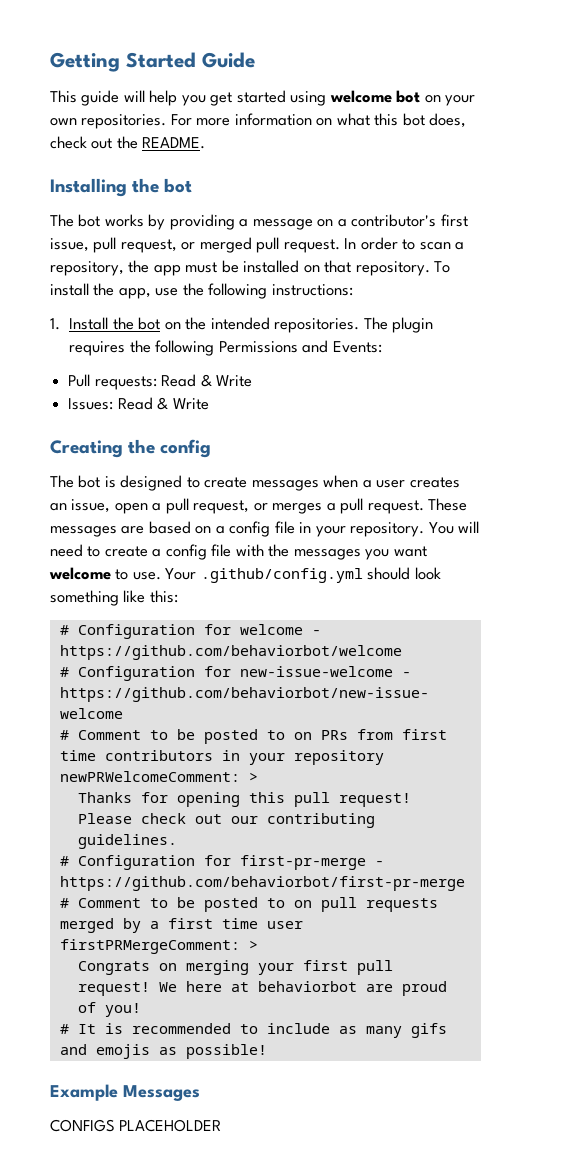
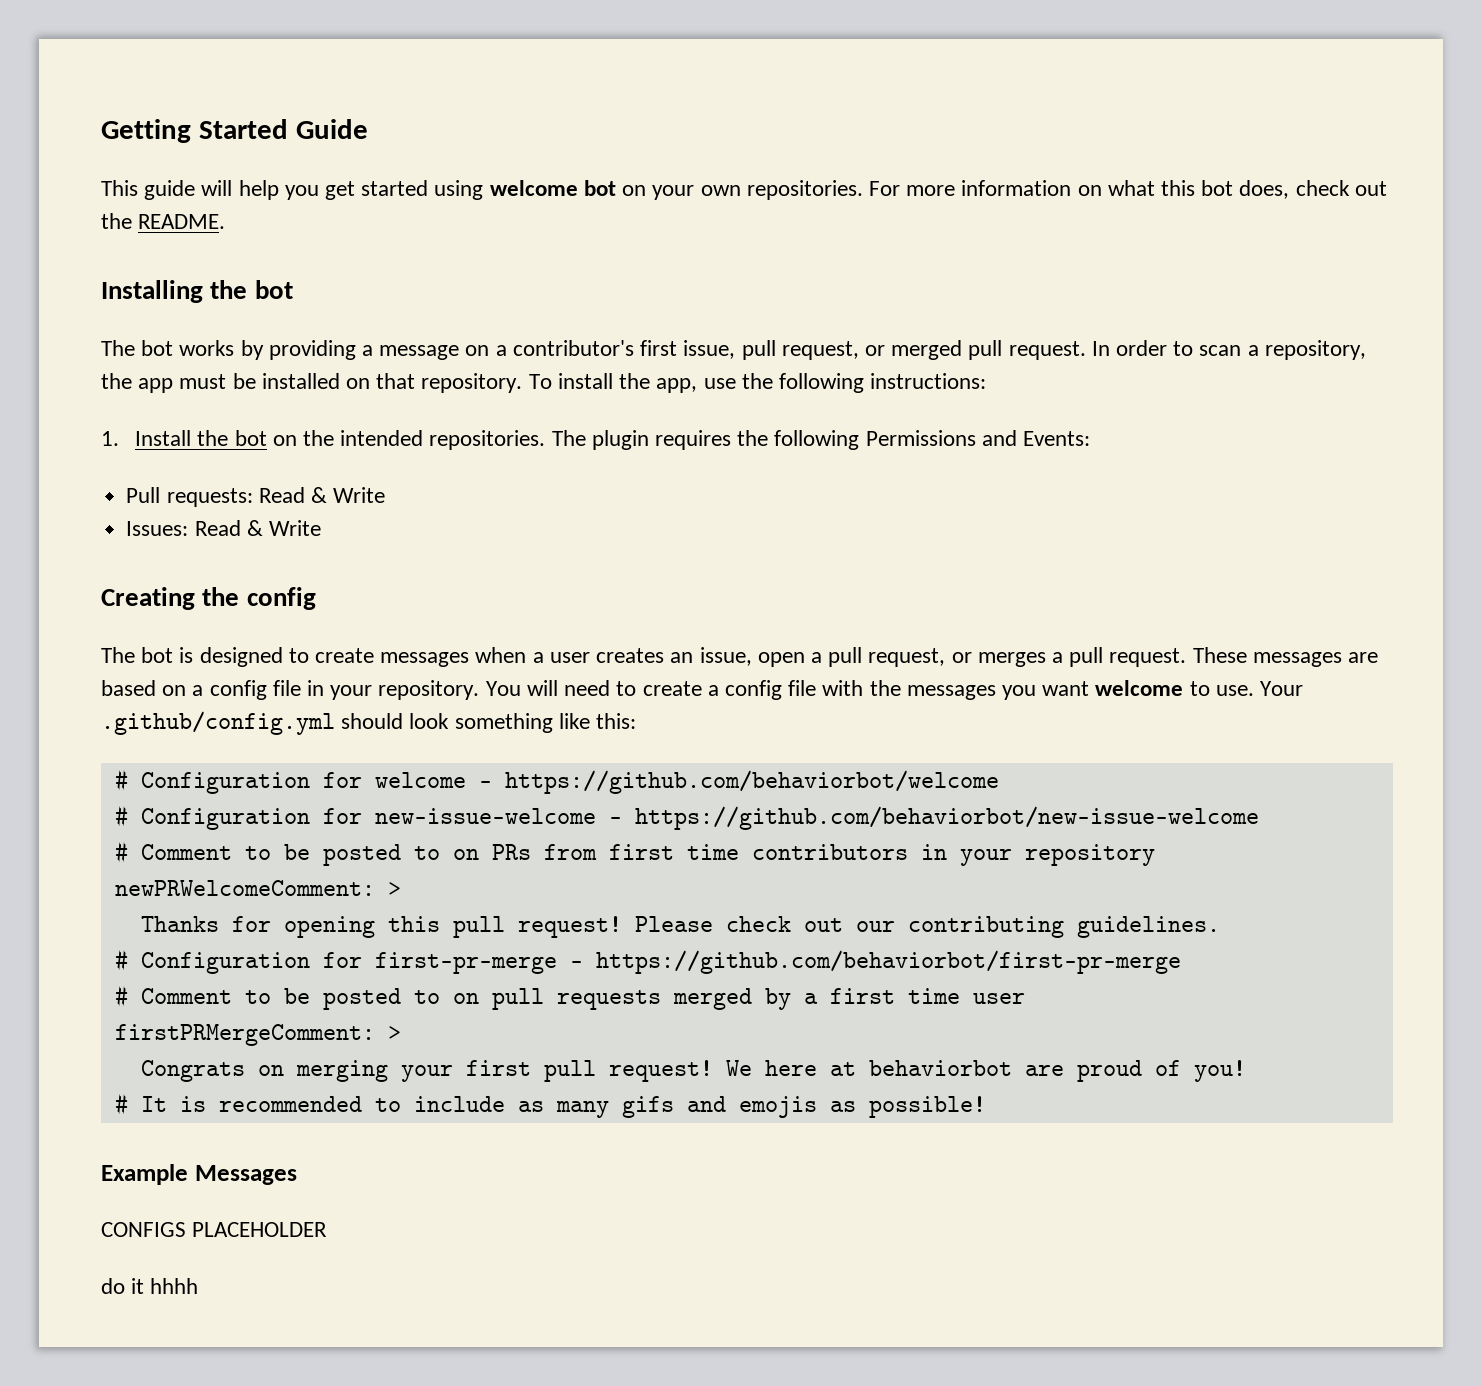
+ do it hhhh

